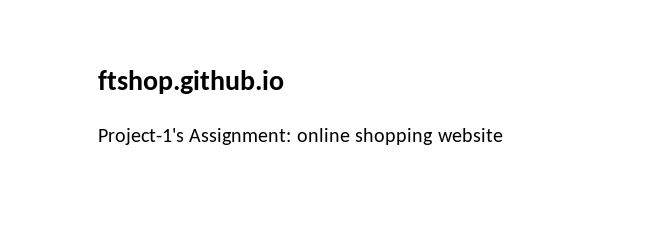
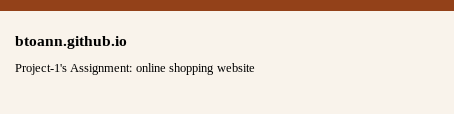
- ftshop.github.io
+ btoann.github.io

